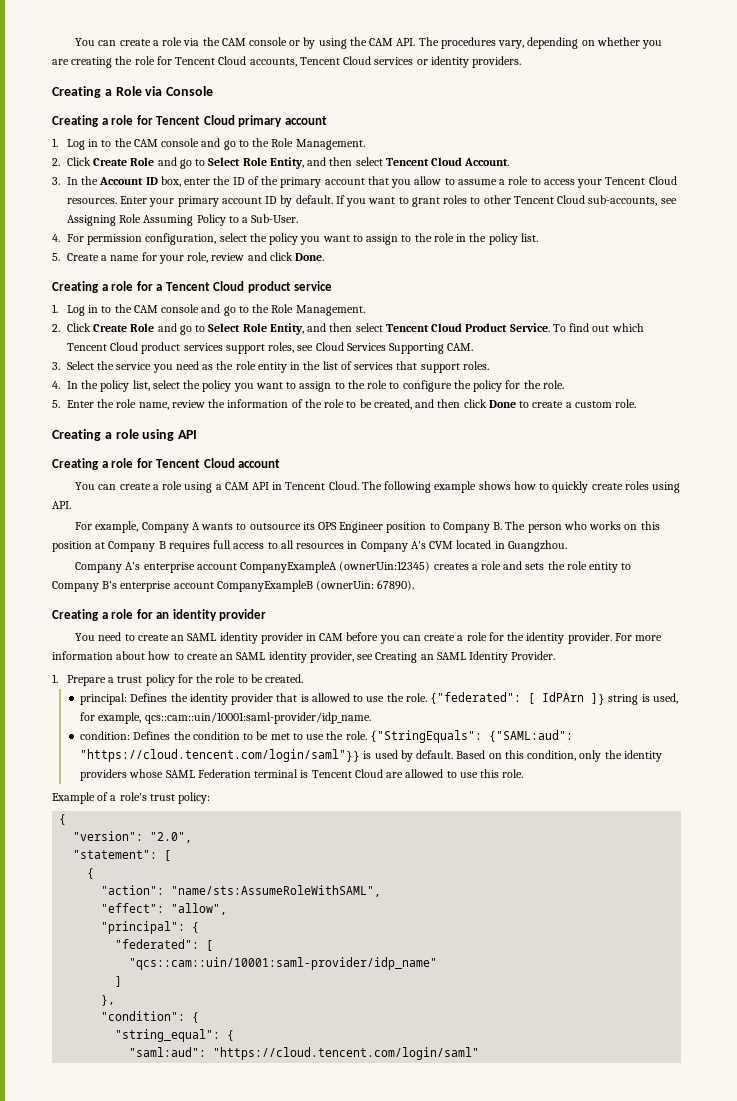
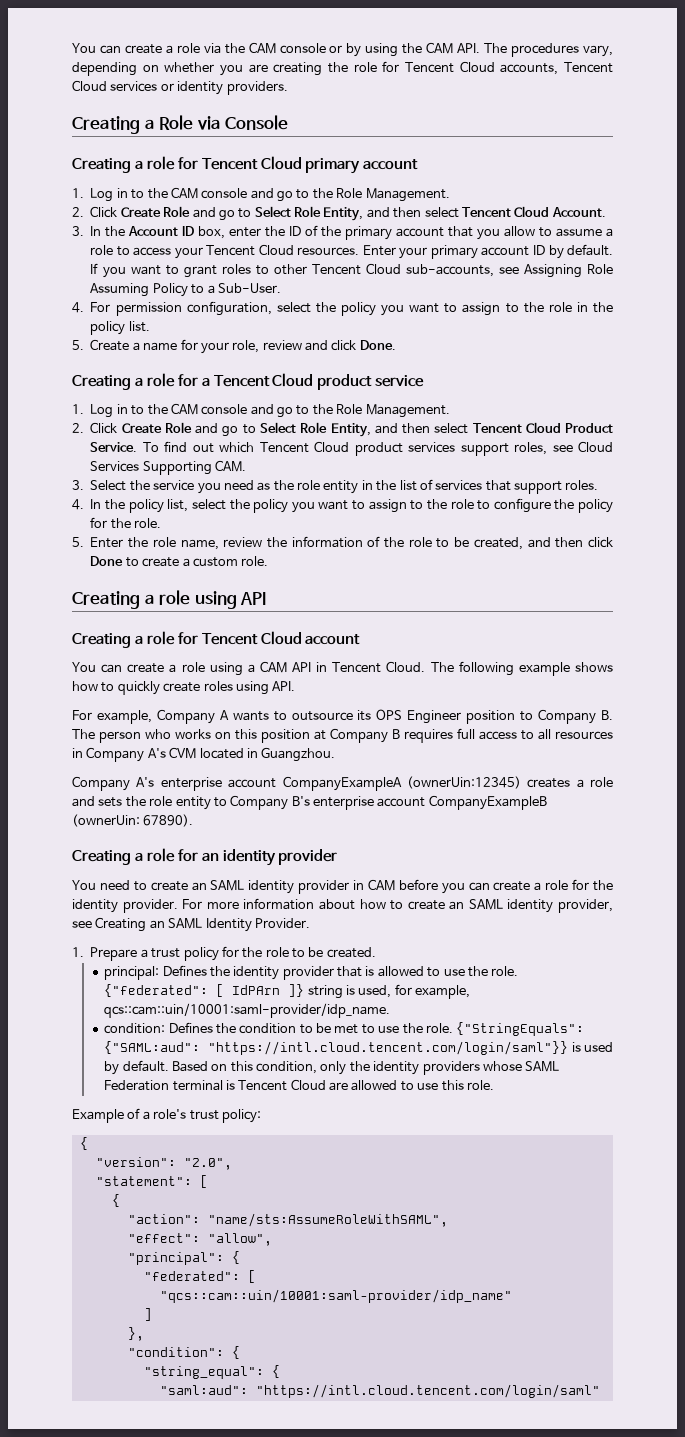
- {"StringEquals": {"SAML:aud": "https://cloud.tencent.com/login/saml"}} is used by default.
+ {"StringEquals": {"SAML:aud": "https://intl.cloud.tencent.com/login/saml"}} is used by default.
- "saml:aud": "https://cloud.tencent.com/login/saml"
+ "saml:aud": "https://intl.cloud.tencent.com/login/saml"

